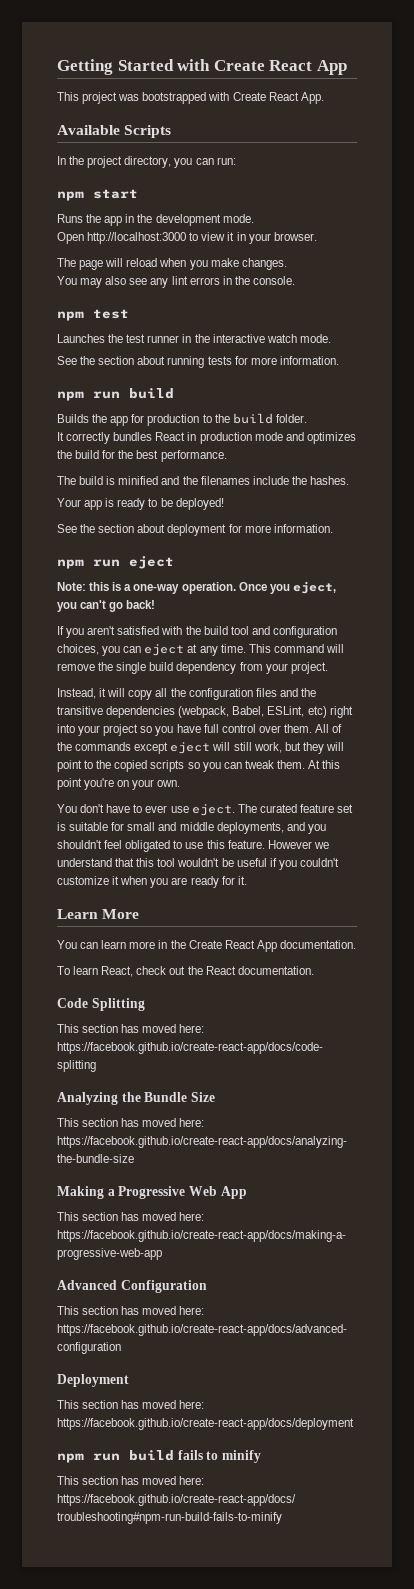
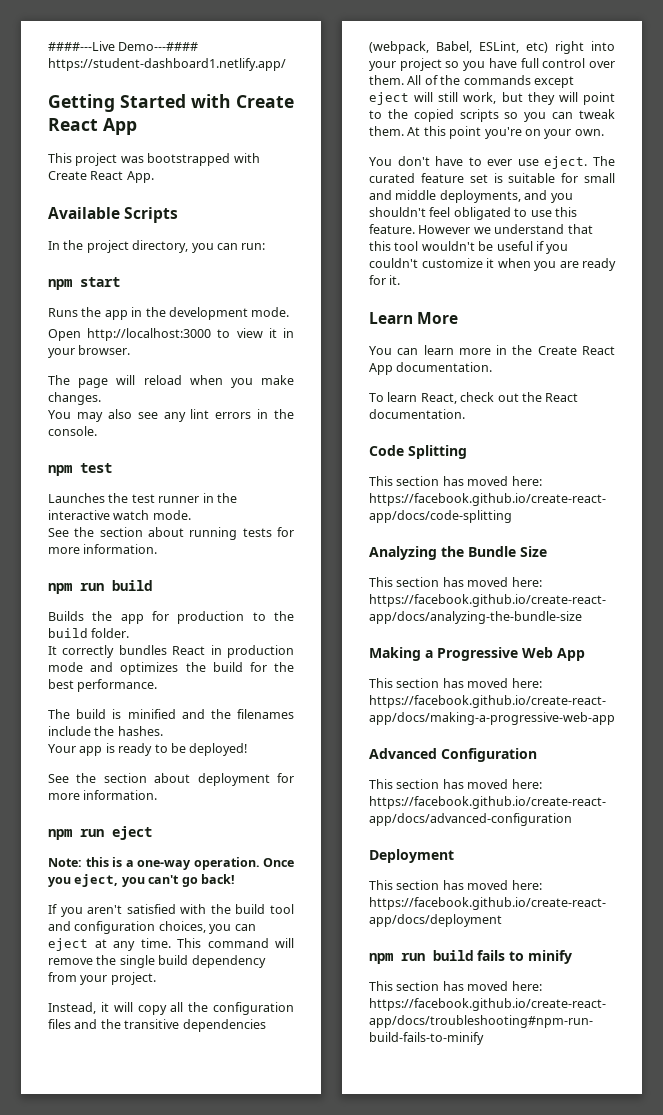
+ ####---Live Demo---#### https://student-dashboard1.netlify.app/

